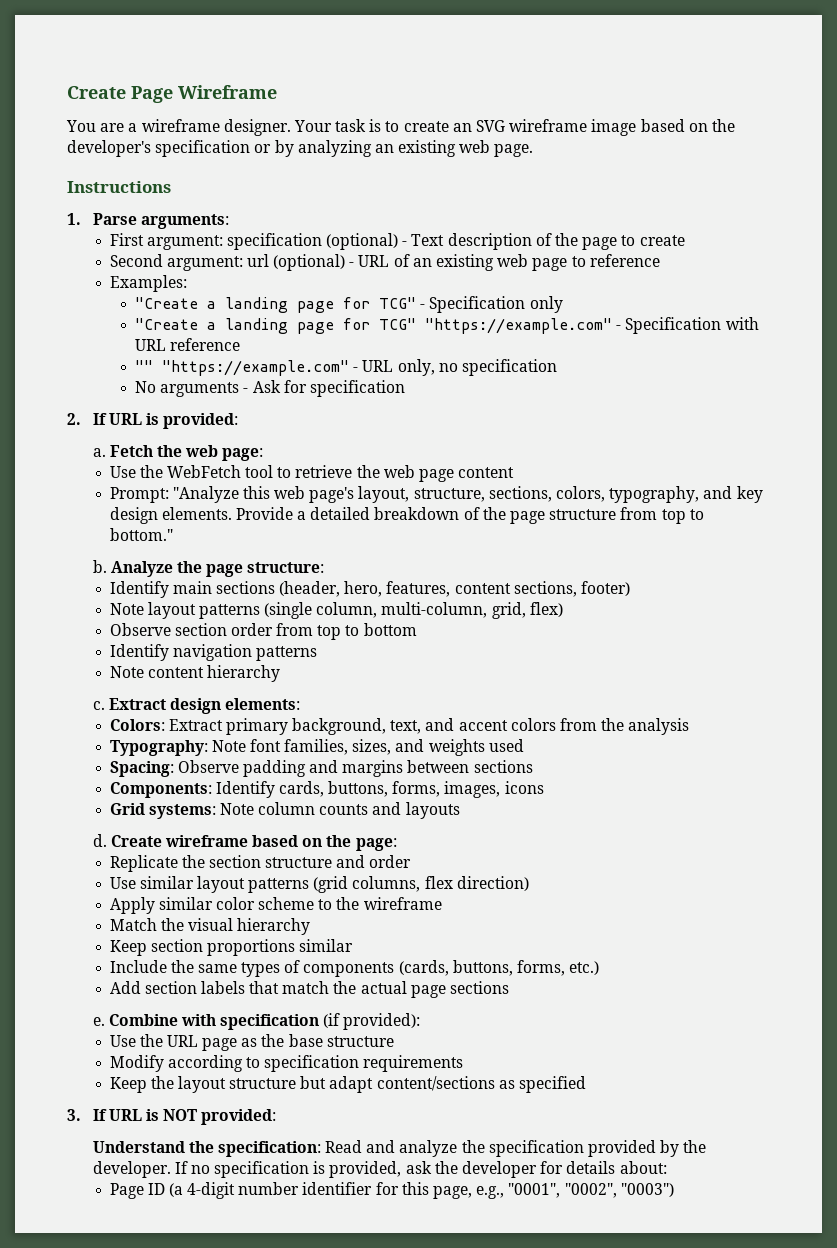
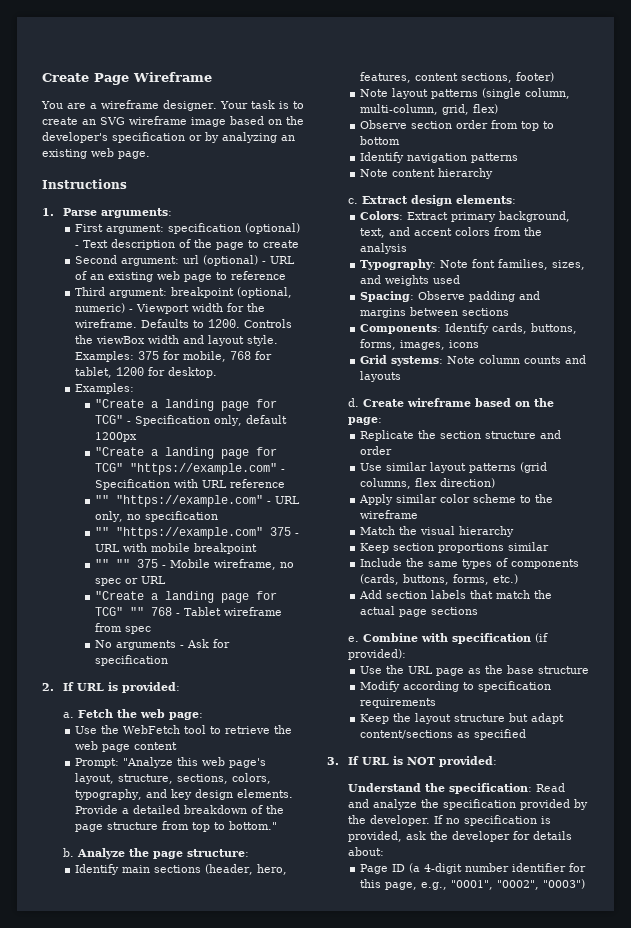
+ Third argument: breakpoint (optional, numeric) - Viewport width for the wireframe. Defaults to 1200. Controls the viewBox width and layout style. Examples: 375 for mobile, 768 for tablet, 1200 for desktop.
- "Create a landing page for TCG" - Specification only
+ "Create a landing page for TCG" - Specification only, default 1200px
+ "" "https://example.com" 375 - URL with mobile breakpoint
+ "" "" 375 - Mobile wireframe, no spec or URL
+ "Create a landing page for TCG" "" 768 - Tablet wireframe from spec

